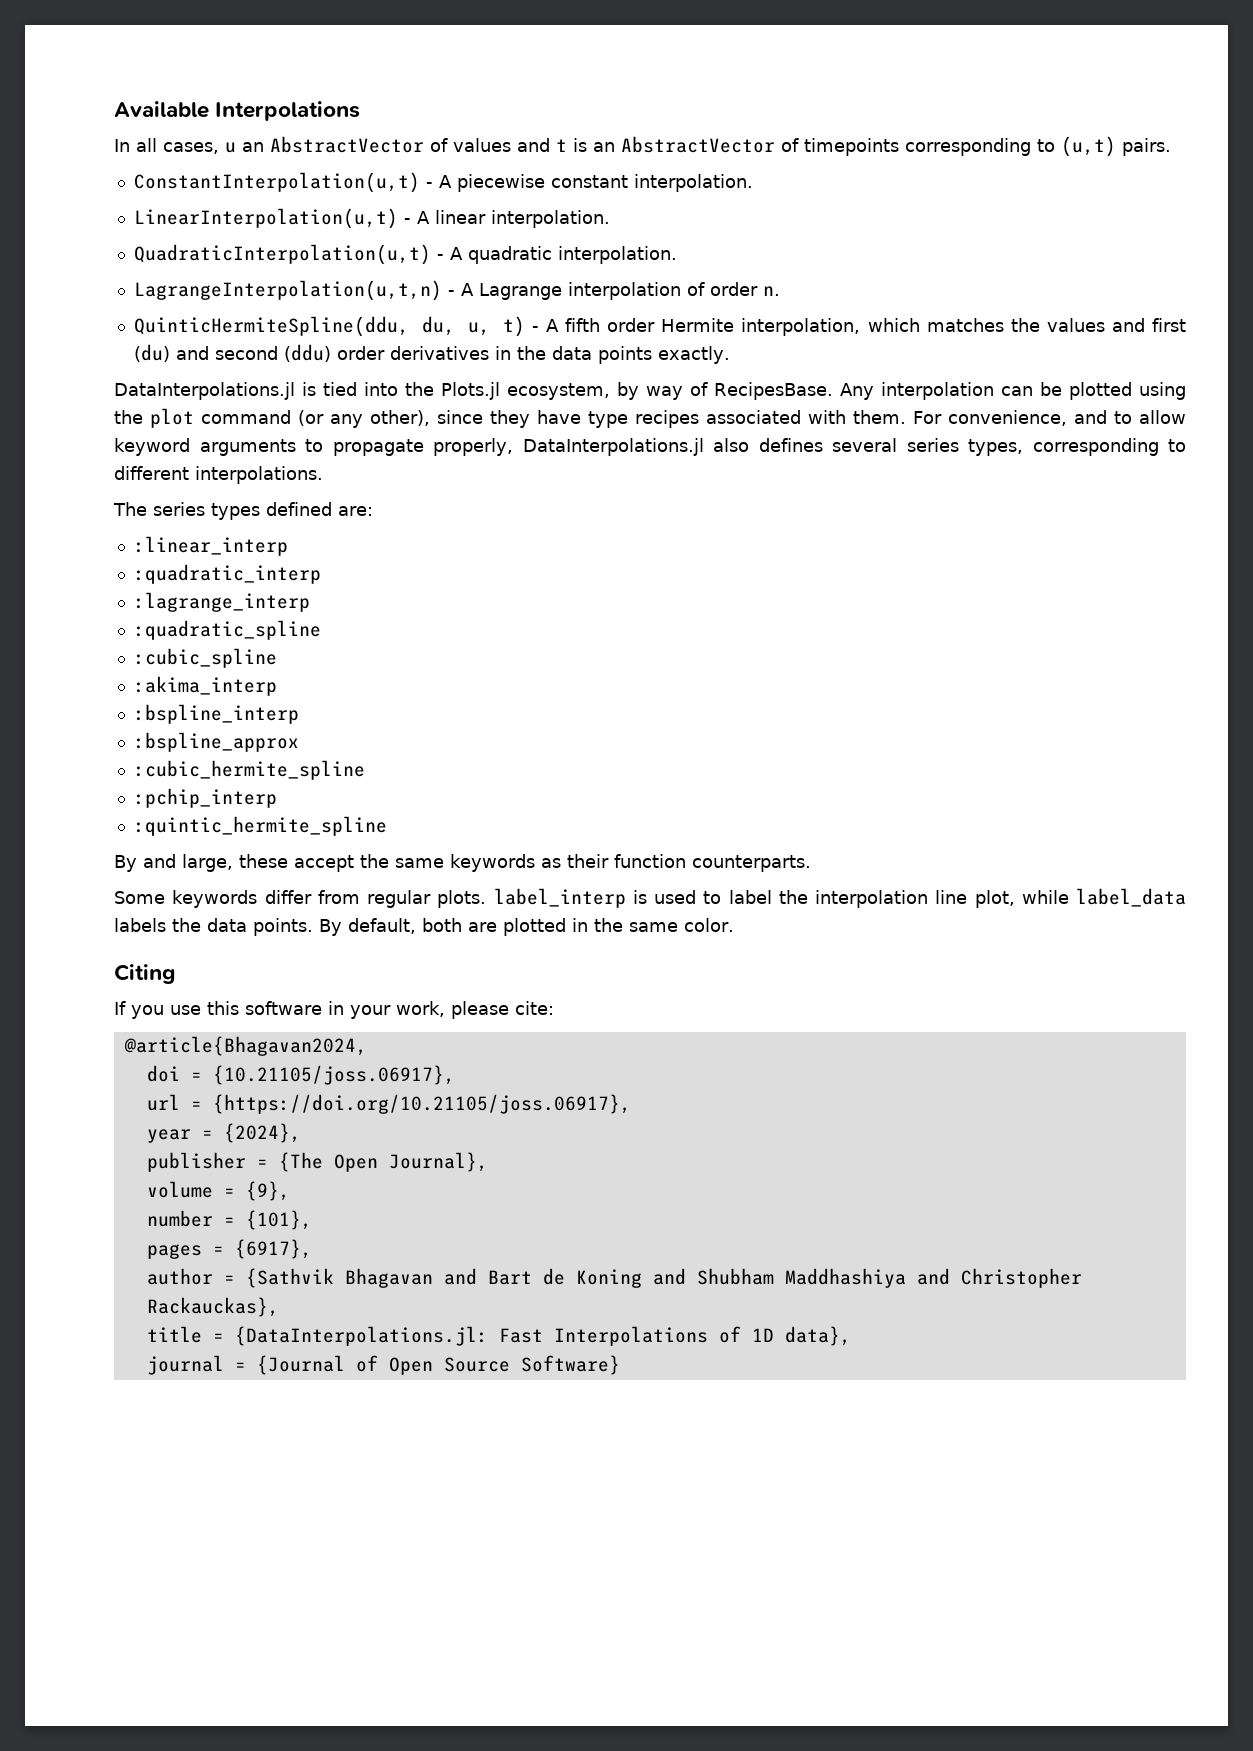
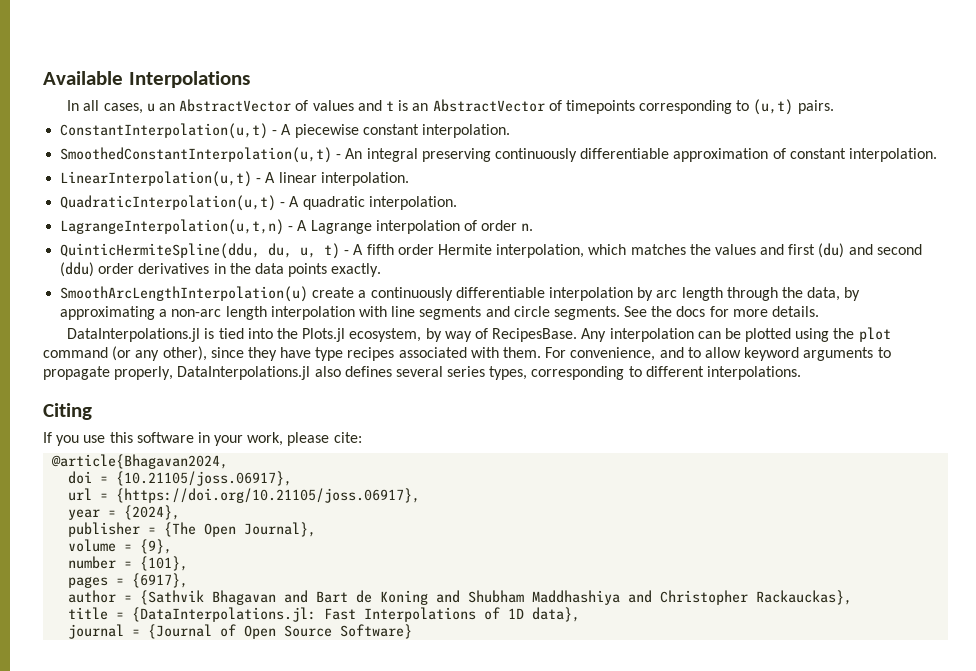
+ SmoothedConstantInterpolation(u,t) - An integral preserving continuously differentiable approximation of constant interpolation.
+ SmoothArcLengthInterpolation(u) create a continuously differentiable interpolation by arc length through the data, by approximating a non-arc length interpolation with line segments and circle segments. See the docs for more details.
- The series types defined are:
- :linear_interp
- :quadratic_interp
- :lagrange_interp
- :quadratic_spline
- :cubic_spline
- :akima_interp
- :bspline_interp
- :bspline_approx
- :cubic_hermite_spline
- :pchip_interp
- :quintic_hermite_spline
- By and large, these accept the same keywords as their function counterparts.
- Some keywords differ from regular plots. label_interp is used to label the interpolation line plot, while label_data labels the data points. By default, both are plotted in the same color.

